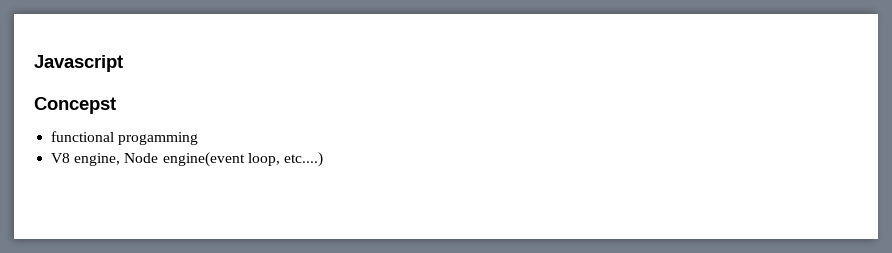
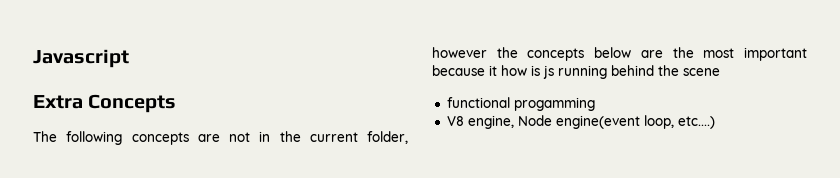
- Concepst
+ Extra Concepts
+ The following concepts are not in the current folder, however the concepts below are the most important because it how is js running behind the scene

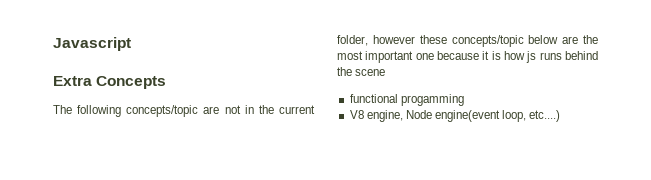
- The following concepts are not in the current folder, however the concepts below are the most important because it how is js running behind the scene
+ The following concepts/topic are not in the current folder, however these concepts/topic below are the most important one because it is how js runs behind the scene

